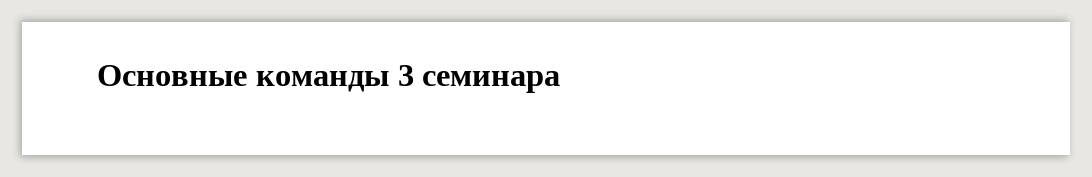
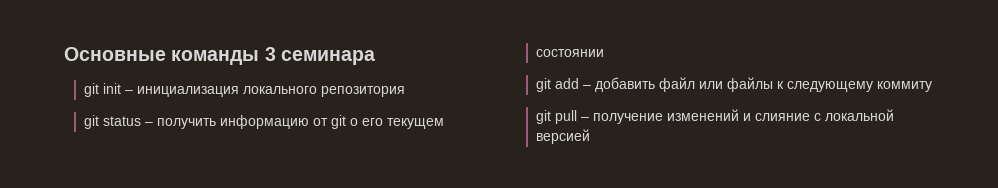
+ git init – инициализация локального репозитория
+ git status – получить информацию от git о его текущем состоянии
+ git add – добавить файл или файлы к следующему коммиту
+ git pull – получение изменений и слияние с локальной версией

